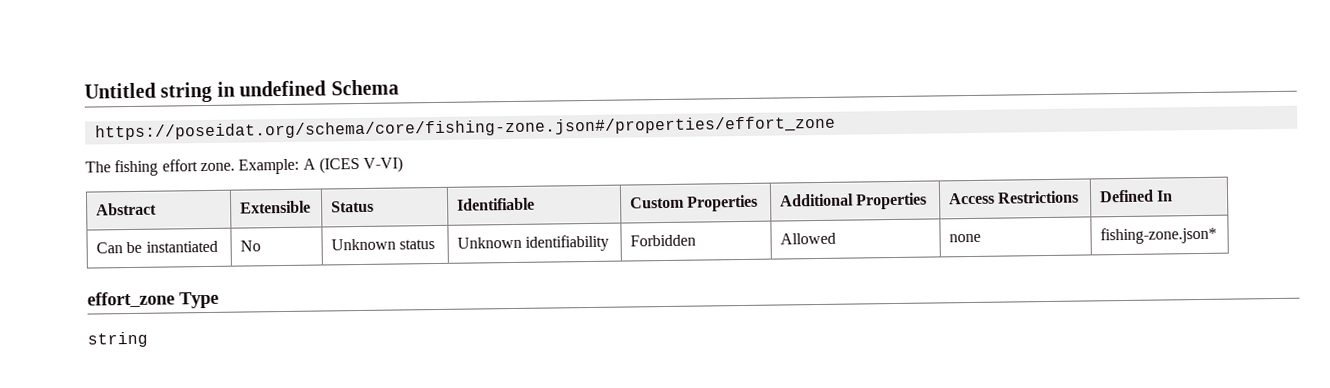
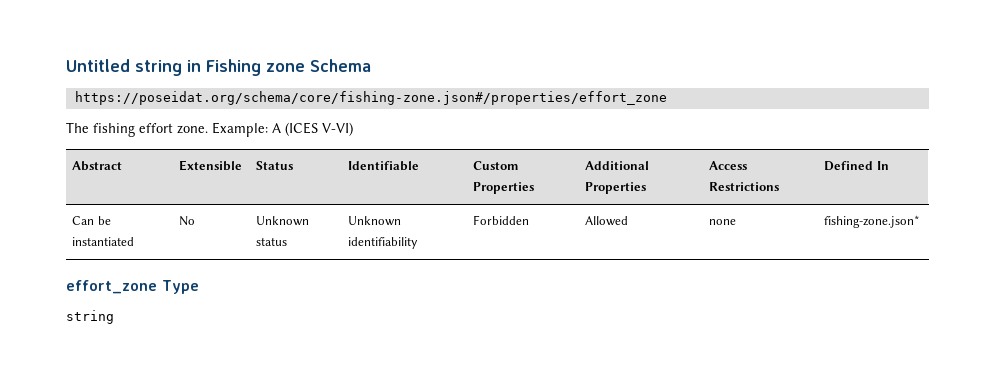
- Untitled string in undefined Schema
+ Untitled string in Fishing zone Schema

